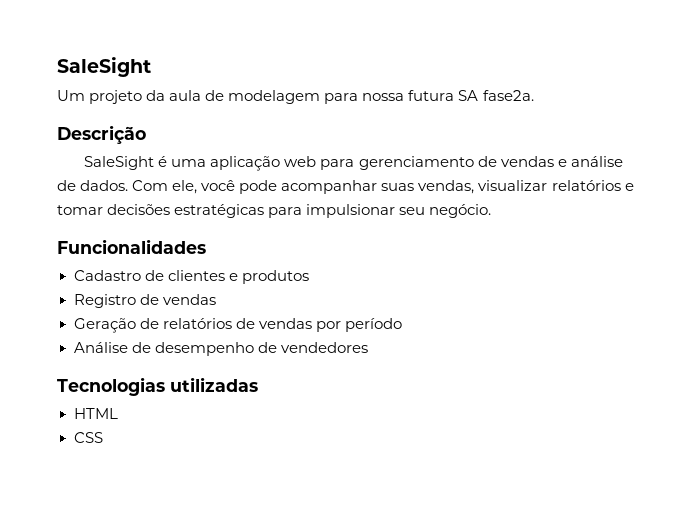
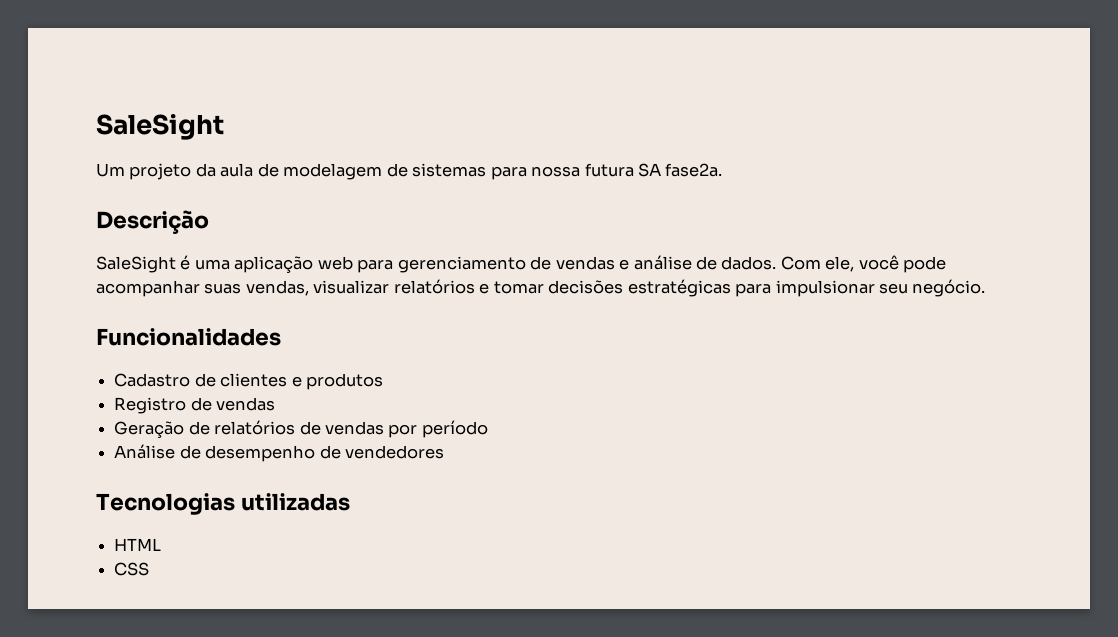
- Um projeto da aula de modelagem para nossa futura SA fase2a.
+ Um projeto da aula de modelagem de sistemas para nossa futura SA fase2a.

